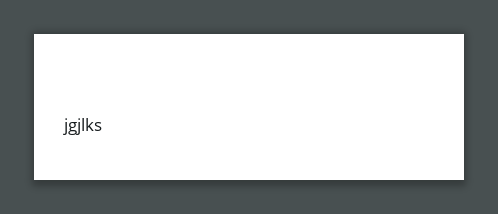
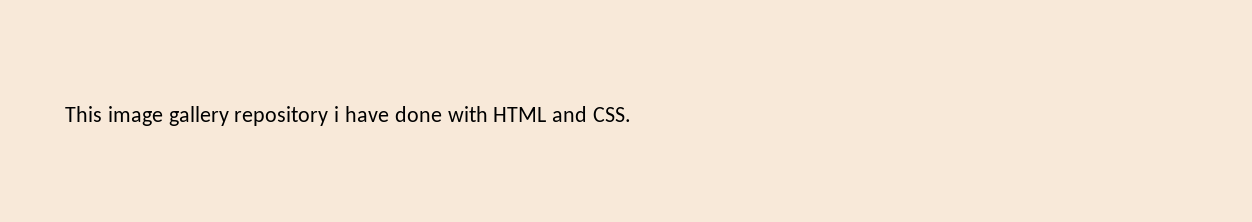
- jgjlks
+ This image gallery repository i have done with HTML and CSS.

